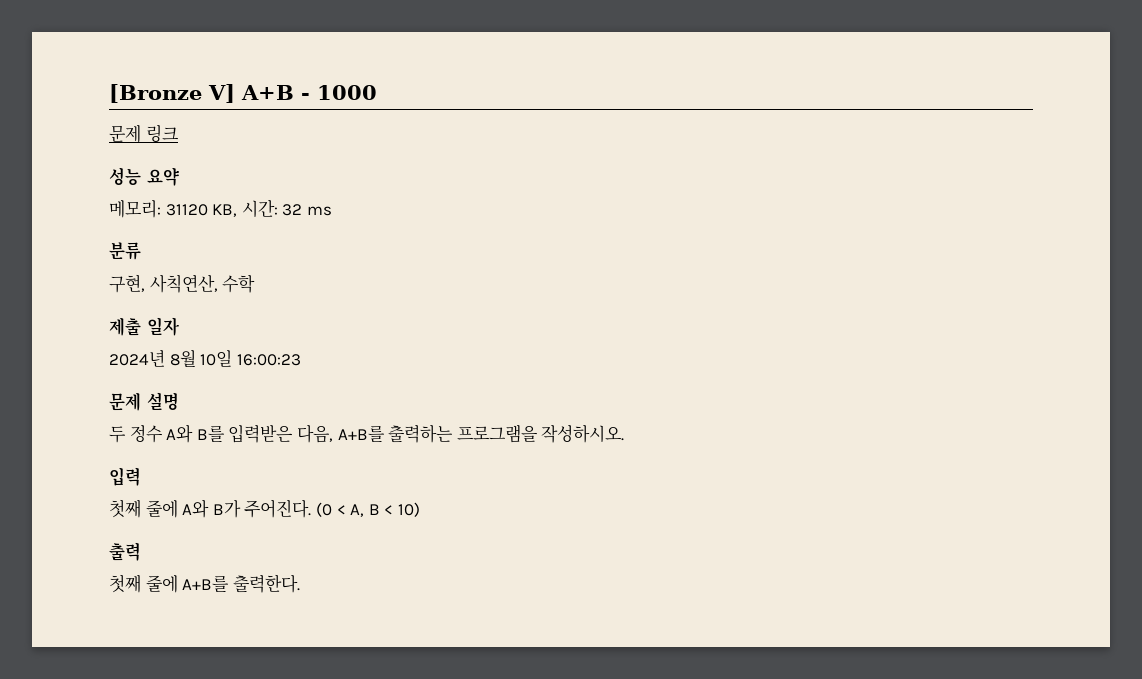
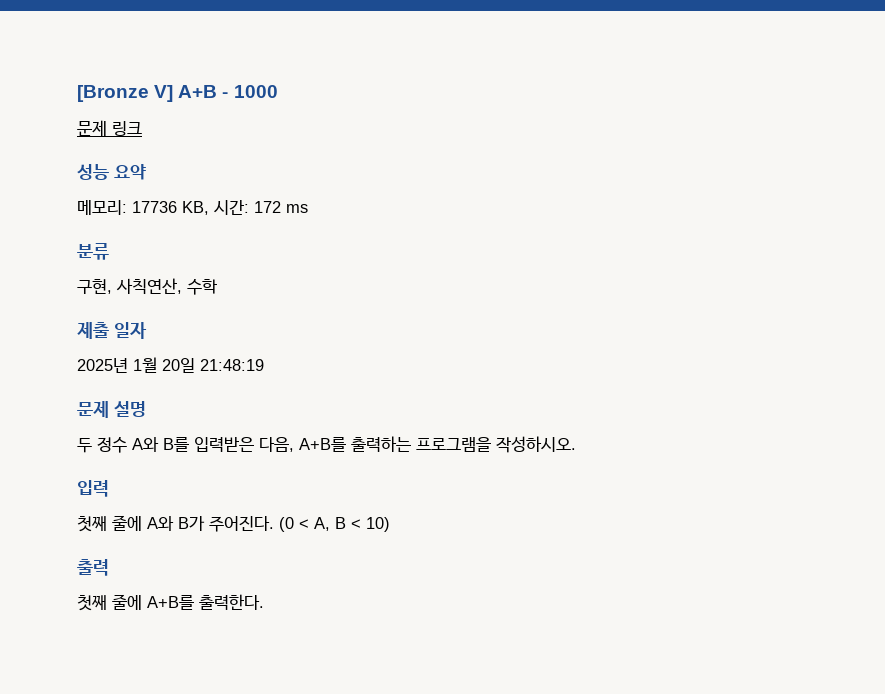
- 메모리: 31120 KB, 시간: 32 ms
+ 메모리: 17736 KB, 시간: 172 ms
- 2024년 8월 10일 16:00:23
+ 2025년 1월 20일 21:48:19

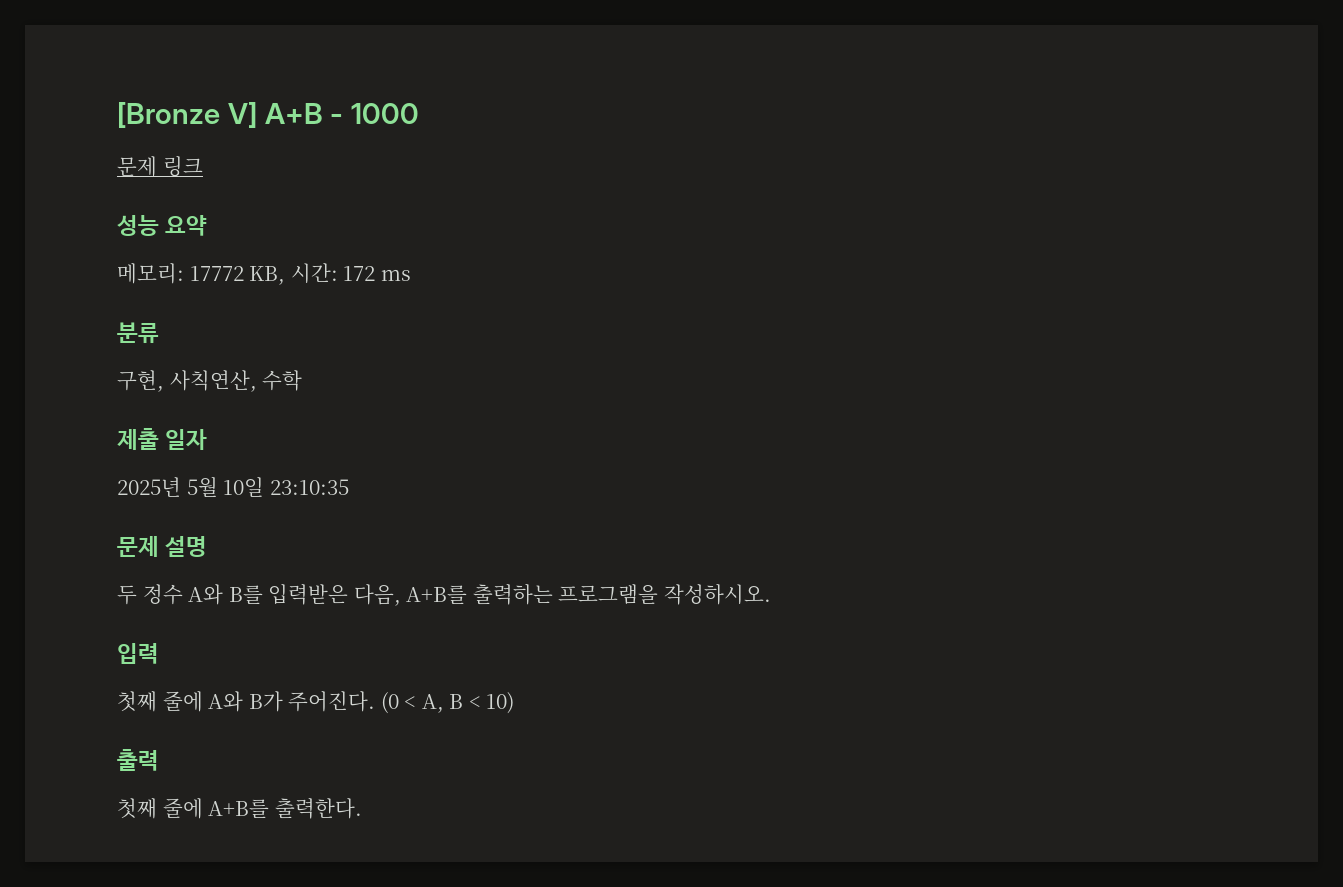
- 메모리: 17736 KB, 시간: 172 ms
+ 메모리: 17772 KB, 시간: 172 ms
- 2025년 1월 20일 21:48:19
+ 2025년 5월 10일 23:10:35

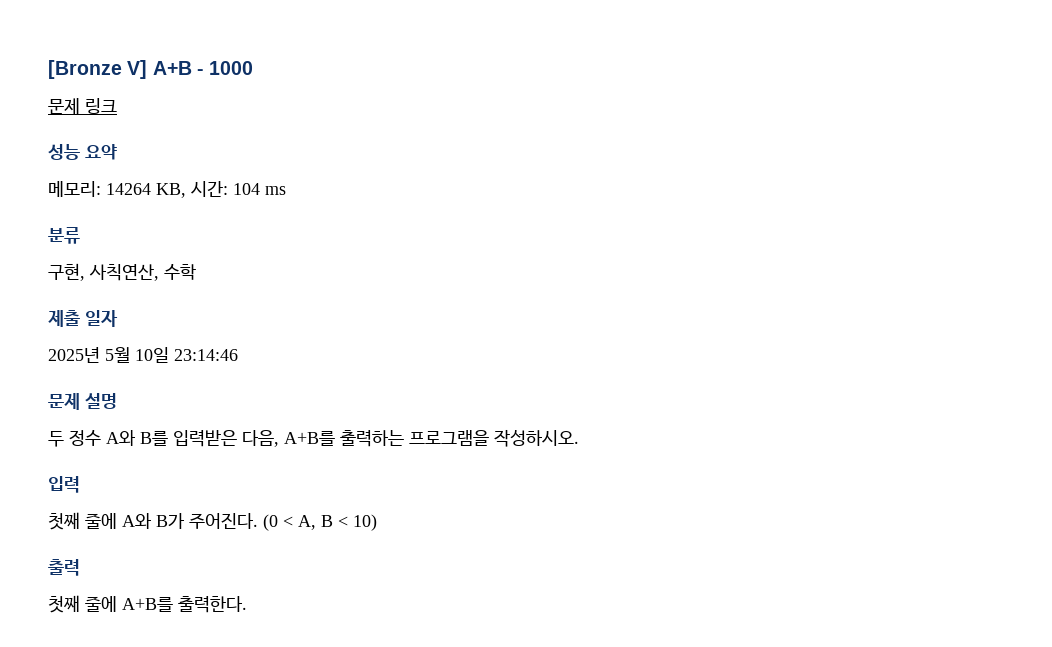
- 메모리: 17772 KB, 시간: 172 ms
+ 메모리: 14264 KB, 시간: 104 ms
- 2025년 5월 10일 23:10:35
+ 2025년 5월 10일 23:14:46

